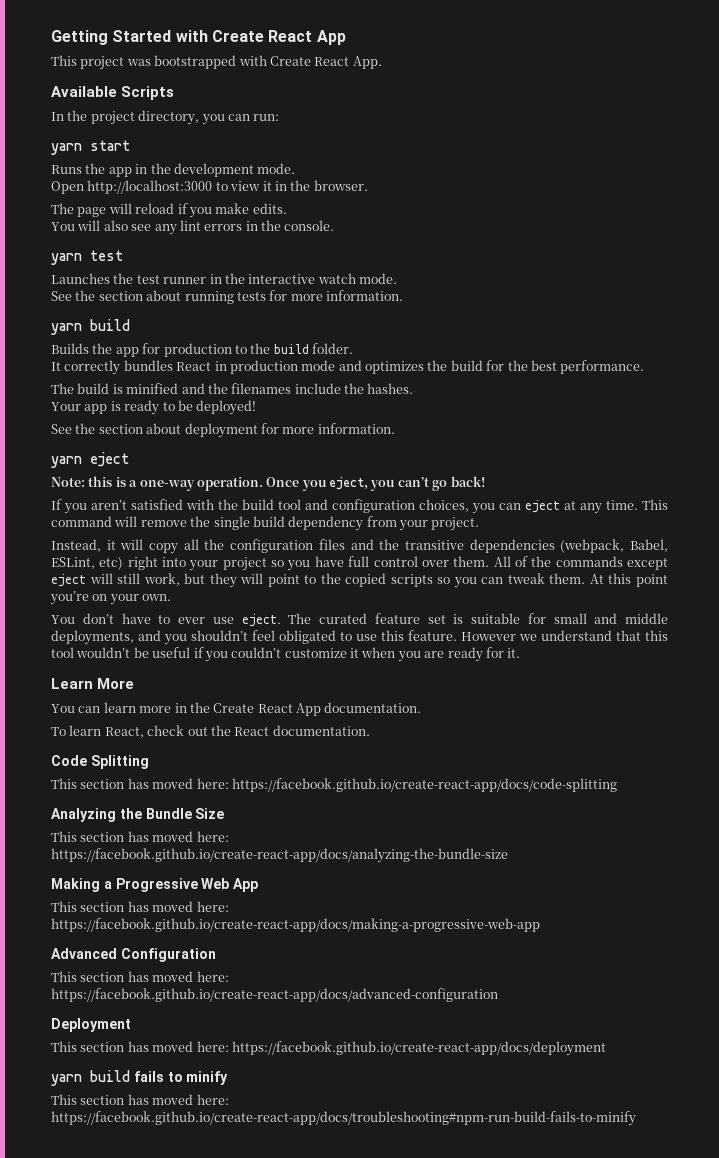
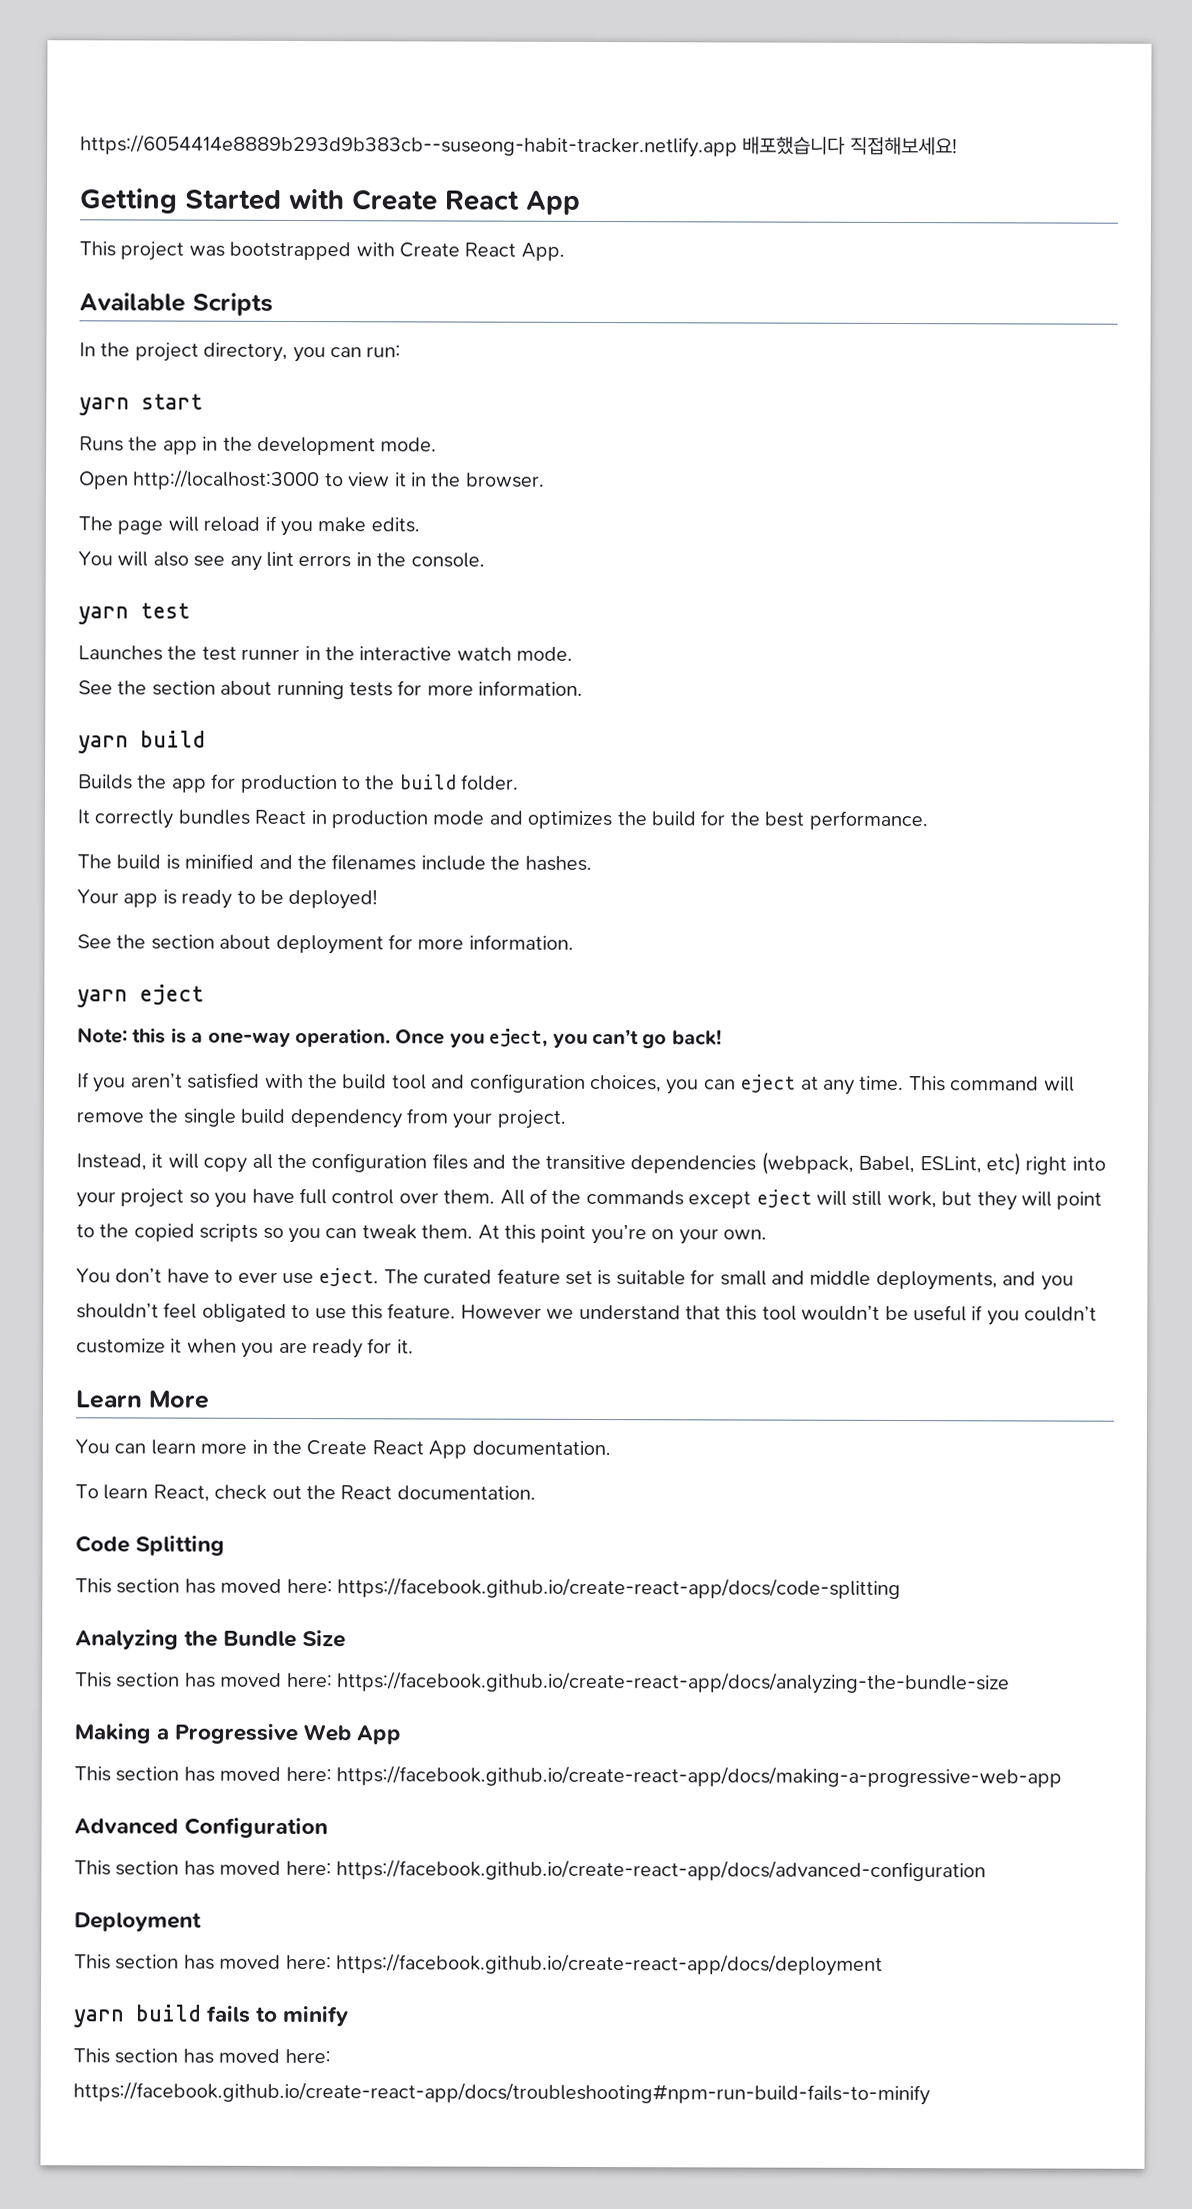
+ https://6054414e8889b293d9b383cb--suseong-habit-tracker.netlify.app 배포했습니다 직접해보세요!

